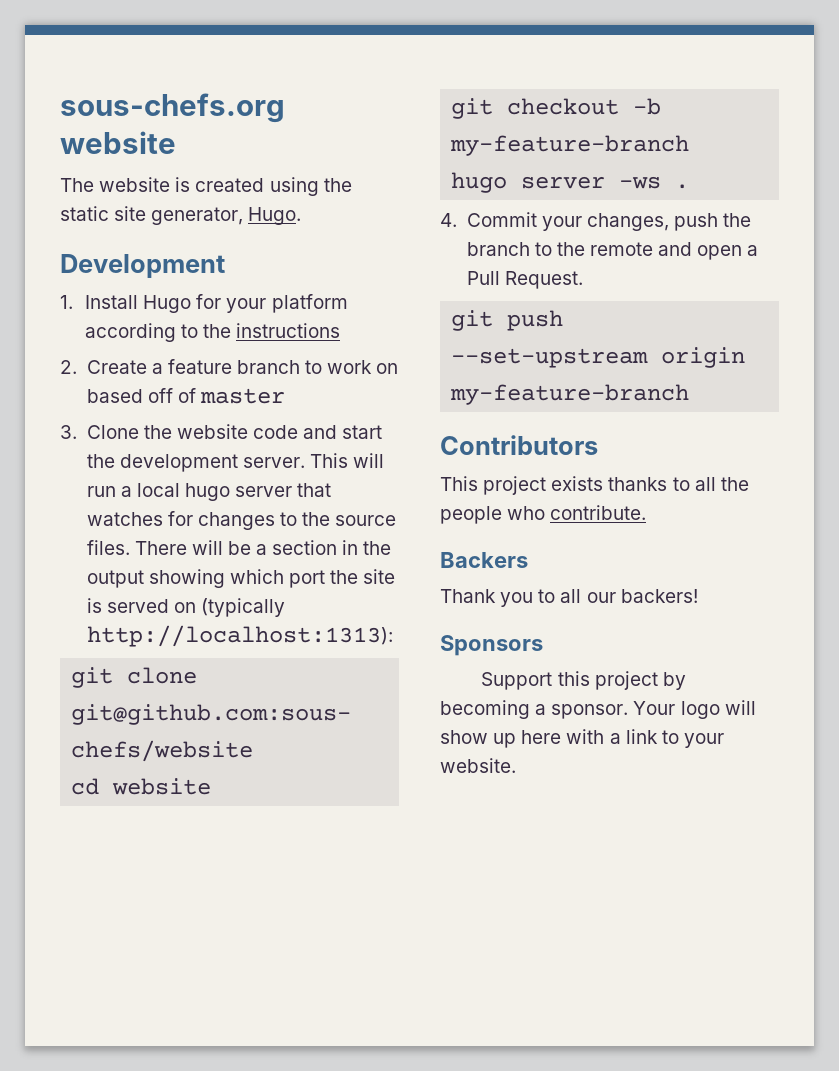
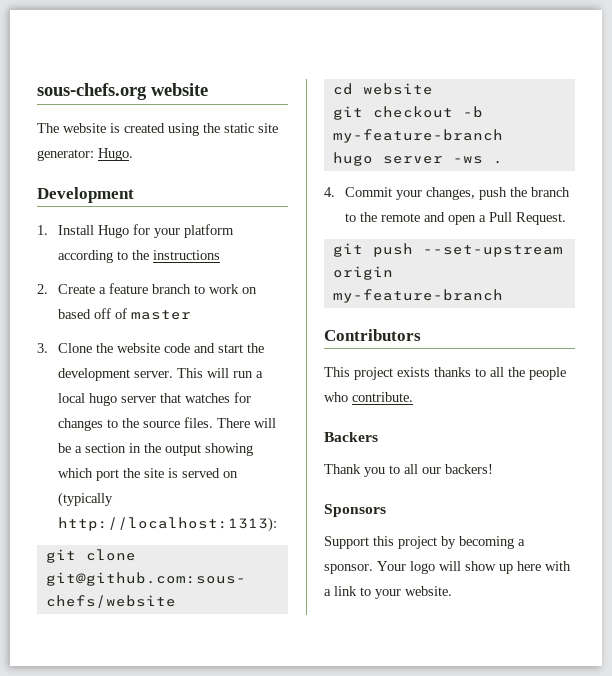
- The website is created using the static site generator, Hugo.
+ The website is created using the static site generator: Hugo.

